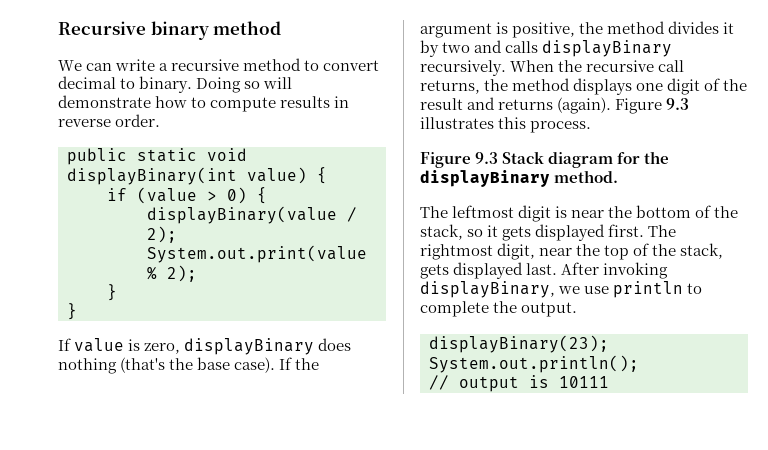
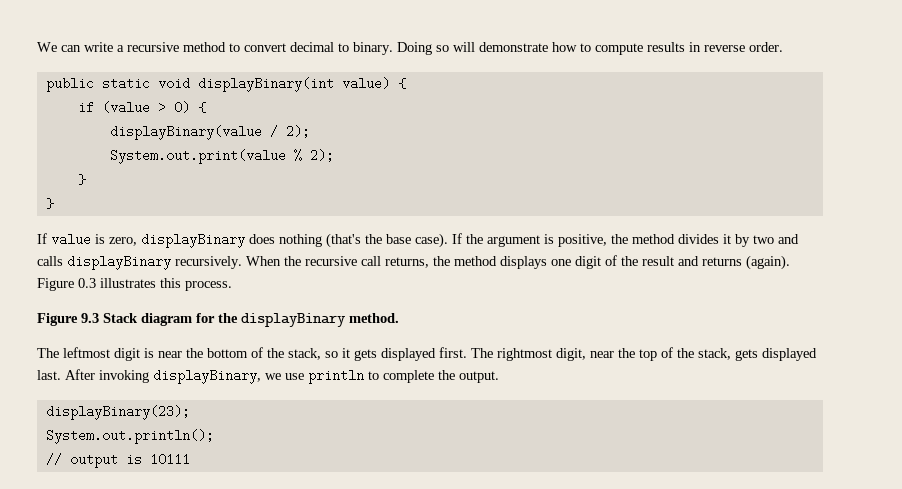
- Recursive binary method
- Figure 9.3 illustrates this process.
+ Figure 0.3 illustrates this process.

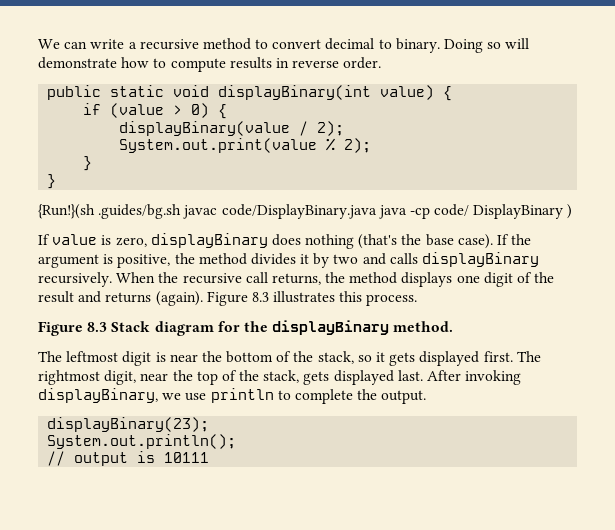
+ {Run!}(sh .guides/bg.sh javac code/DisplayBinary.java java -cp code/ DisplayBinary )
- Figure 0.3 illustrates this process.
+ Figure 8.3 illustrates this process.
- Figure 9.3 Stack diagram for the displayBinary method.
+ Figure 8.3 Stack diagram for the displayBinary method.

